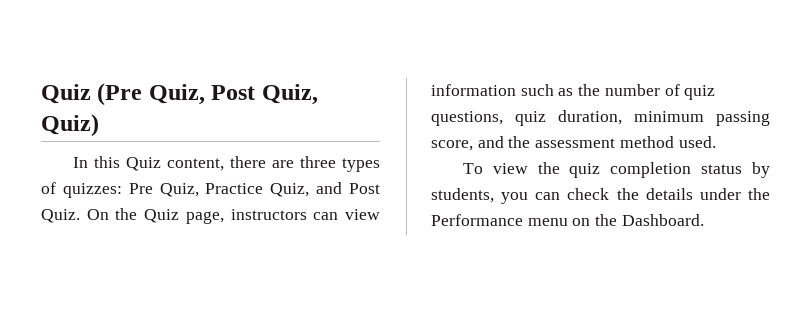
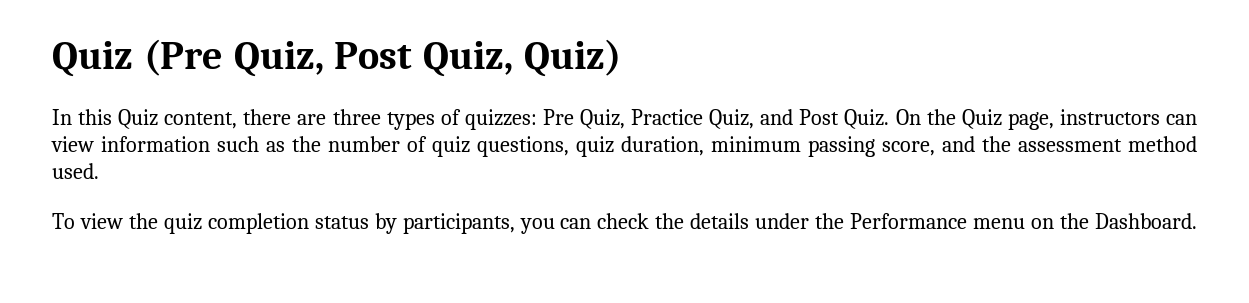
- To view the quiz completion status by students, you can check the details under the Performance menu on the Dashboard.
+ To view the quiz completion status by participants, you can check the details under the Performance menu on the Dashboard.

